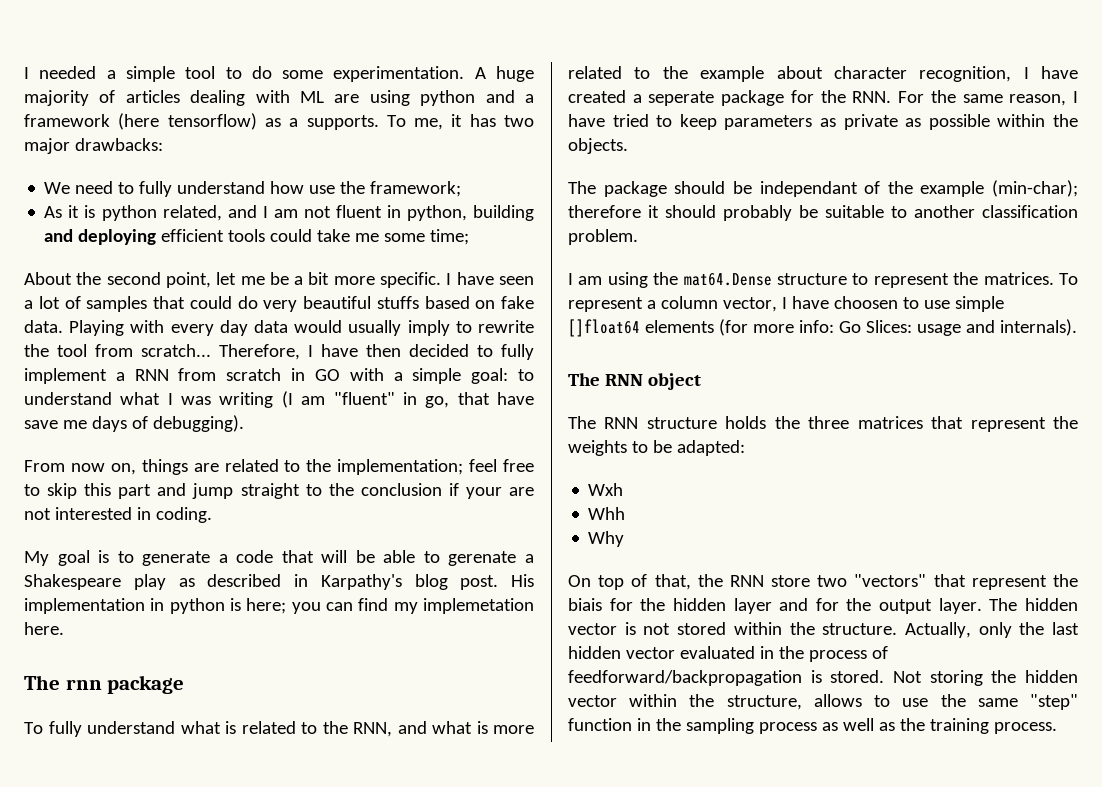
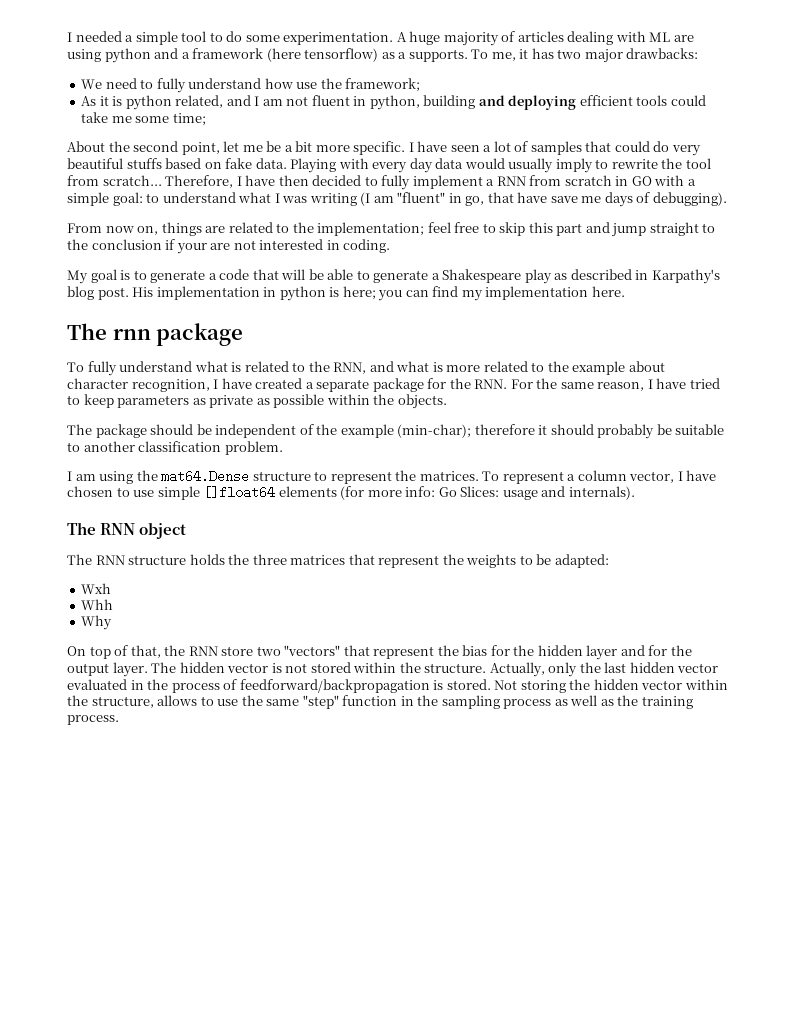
- My goal is to generate a code that will be able to gerenate a Shakespeare play as described in Karpathy's blog post.
+ My goal is to generate a code that will be able to generate a Shakespeare play as described in Karpathy's blog post.
- His implementation in python is here; you can find my implemetation here.
+ His implementation in python is here; you can find my implementation here.
- To fully understand what is related to the RNN, and what is more related to the example about character recognition, I have created a seperate package for the RNN. For the same reason, I have tried to keep parameters as private as possible within the objects.
+ To fully understand what is related to the RNN, and what is more related to the example about character recognition, I have created a separate package for the RNN. For the same reason, I have tried to keep parameters as private as possible within the objects.
- The package should be independant of the example (min-char); therefore it should probably be suitable to another classification problem.
+ The package should be independent of the example (min-char); therefore it should probably be suitable to another classification problem.
- To represent a column vector, I have choosen to use simple []float64 elements (for more info: Go Slices: usage and internals).
+ To represent a column vector, I have chosen to use simple []float64 elements (for more info: Go Slices: usage and internals).
- On top of that, the RNN store two "vectors" that represent the biais for the hidden layer and for the output layer.
+ On top of that, the RNN store two "vectors" that represent the bias for the hidden layer and for the output layer.

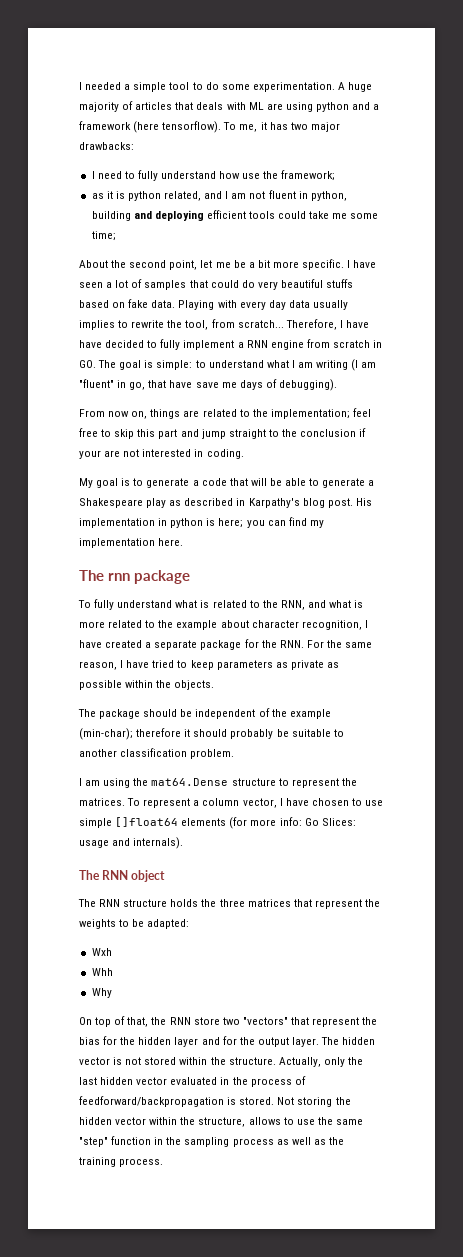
- A huge majority of articles dealing with ML are using python and a framework (here tensorflow) as a supports.
+ A huge majority of articles that deals with ML are using python and a framework (here tensorflow).
- We need to fully understand how use the framework;
+ I need to fully understand how use the framework;
- As it is python related, and I am not fluent in python, building and deploying efficient tools could take me some time;
+ as it is python related, and I am not fluent in python, building and deploying efficient tools could take me some time;
- Playing with every day data would usually imply to rewrite the tool from scratch...
+ Playing with every day data usually implies to rewrite the tool, from scratch...
- Therefore, I have then decided to fully implement a RNN from scratch in GO with a simple goal: to understand what I was writing (I am "fluent" in go, that have save me days of debugging).
+ Therefore, I have have decided to fully implement a RNN engine from scratch in GO. The goal is simple: to understand what I am writing (I am "fluent" in go, that have save me days of debugging).

